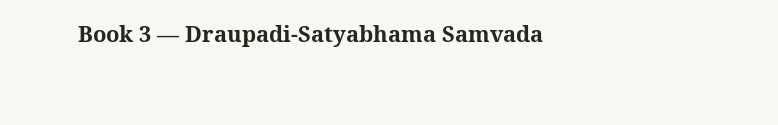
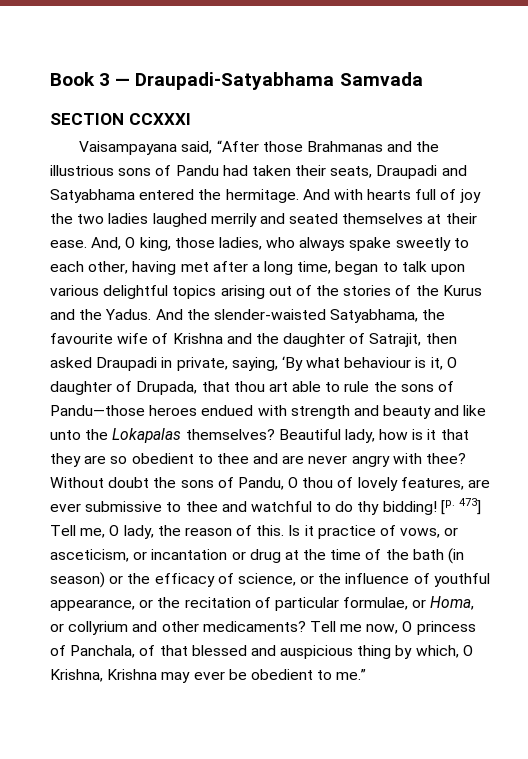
+ SECTION CCXXXI
+ Vaisampayana said, “After those Brahmanas and the illustrious sons of Pandu had taken their seats, Draupadi and Satyabhama entered the hermitage. And with hearts full of joy the two ladies laughed merrily and seated themselves at their ease. And, O king, those ladies, who always spake sweetly to each other, having met after a long time, began to talk upon various delightful topics arising out of the stories of the Kurus and the Yadus. And the slender-waisted Satyabhama, the favourite wife of Krishna and the daughter of Satrajit, then asked Draupadi in private, saying, ‘By what behaviour is it, O daughter of Drupada, that thou art able to rule the sons of Pandu—those heroes endued with strength and beauty and like unto the Lokapalas themselves? Beautiful lady, how is it that they are so obedient to thee and are never angry with thee? Without doubt the sons of Pandu, O thou of lovely features, are ever submissive to thee and watchful to do thy bidding! [p. 473] Tell me, O lady, the reason of this. Is it practice of vows, or asceticism, or incantation or drug at the time of the bath (in season) or the efficacy of science, or the influence of youthful appearance, or the recitation of particular formulae, or Homa, or collyrium and other medicaments? Tell me now, O princess of Panchala, of that blessed and auspicious thing by which, O Krishna, Krishna may ever be obedient to me.”

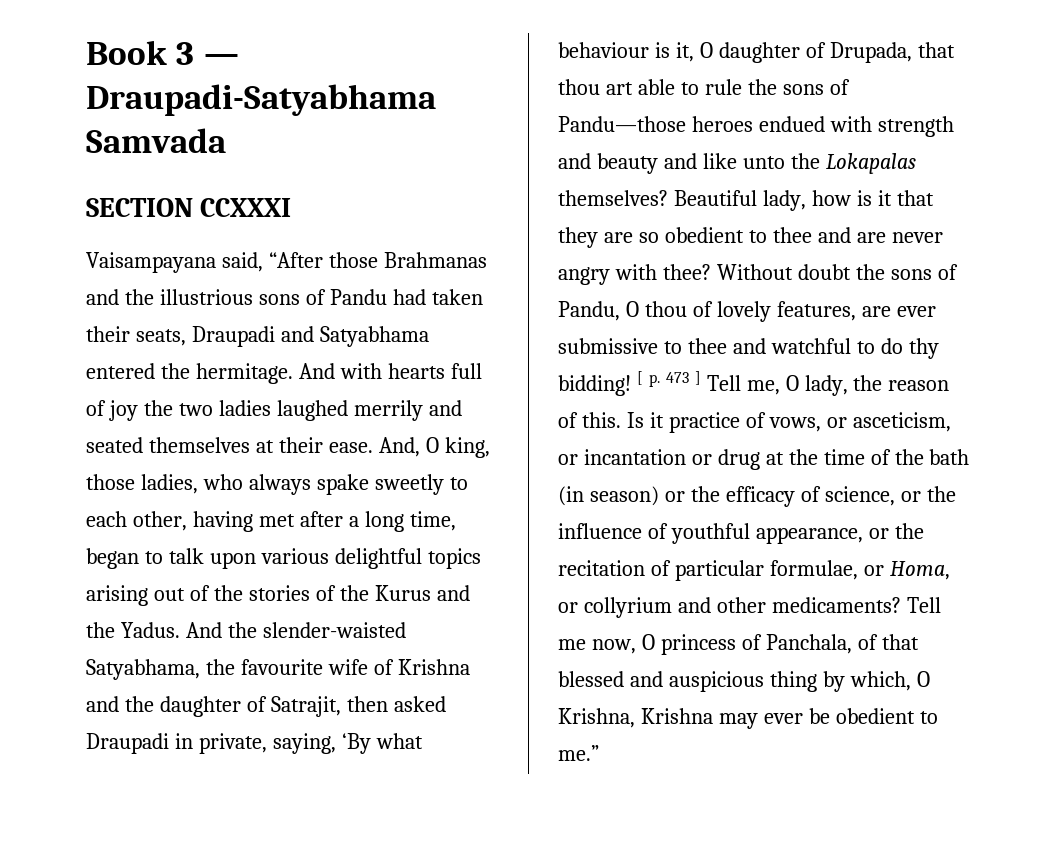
- [p. 473] Tell me, O lady, the reason of this.
+ [ p. 473 ] Tell me, O lady, the reason of this.

